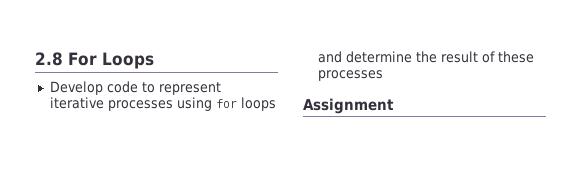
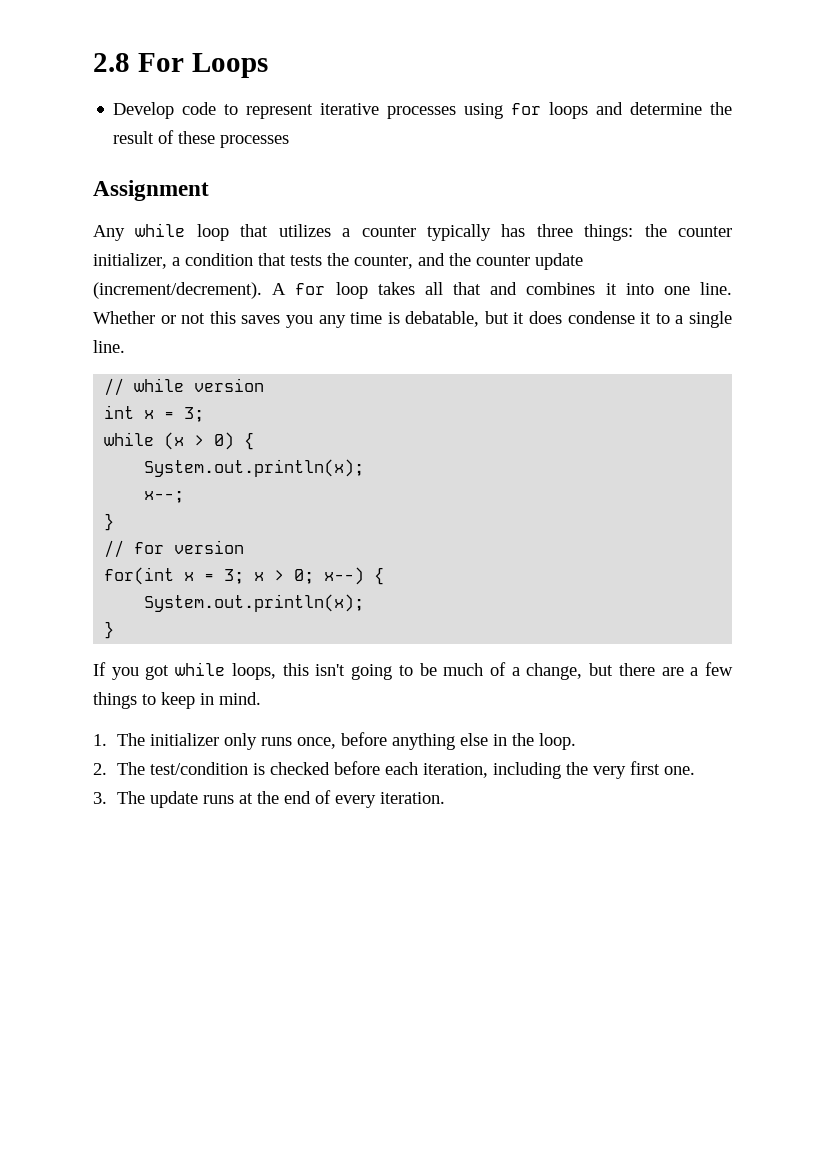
+ Any while loop that utilizes a counter typically has three things: the counter initializer, a condition that tests the counter, and the counter update (increment/decrement). A for loop takes all that and combines it into one line. Whether or not this saves you any time is debatable, but it does condense it to a single line.
+ // while version
+ int x = 3;
+ while (x > 0) {
+ System.out.println(x);
+ x--;
+ }
+ // for version
+ for(int x = 3; x > 0; x--) {
+ System.out.println(x);
+ }
+ If you got while loops, this isn't going to be much of a change, but there are a few things to keep in mind.
+ 1. The initializer only runs once, before anything else in the loop.
+ 2. The test/condition is checked before each iteration, including the very first one.
+ 3. The update runs at the end of every iteration.

